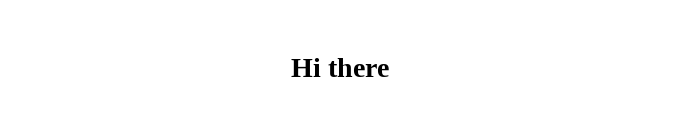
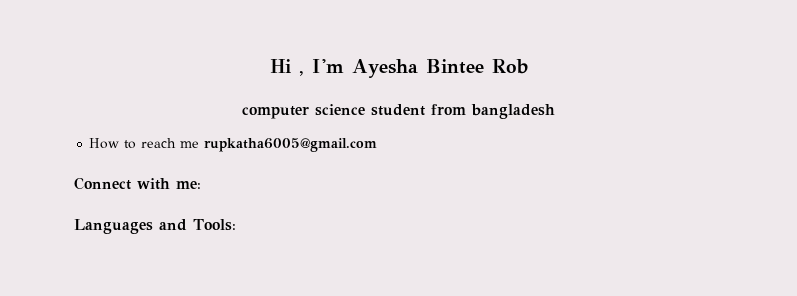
- Hi there
+ Hi , I'm Ayesha Bintee Rob
+ computer science student from bangladesh
+ How to reach me rupkatha6005@gmail.com
+ Connect with me:
+ Languages and Tools:

